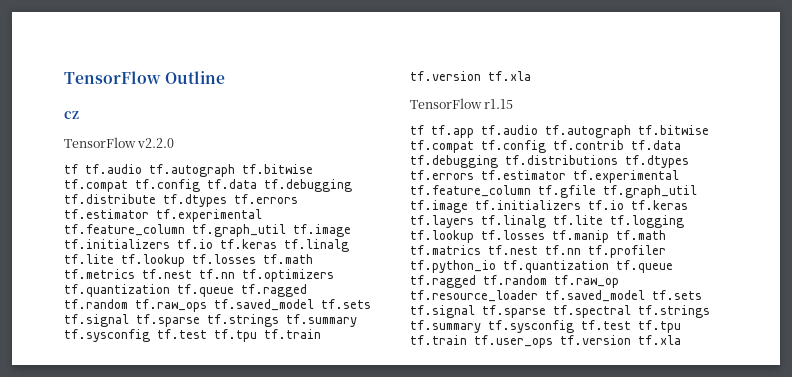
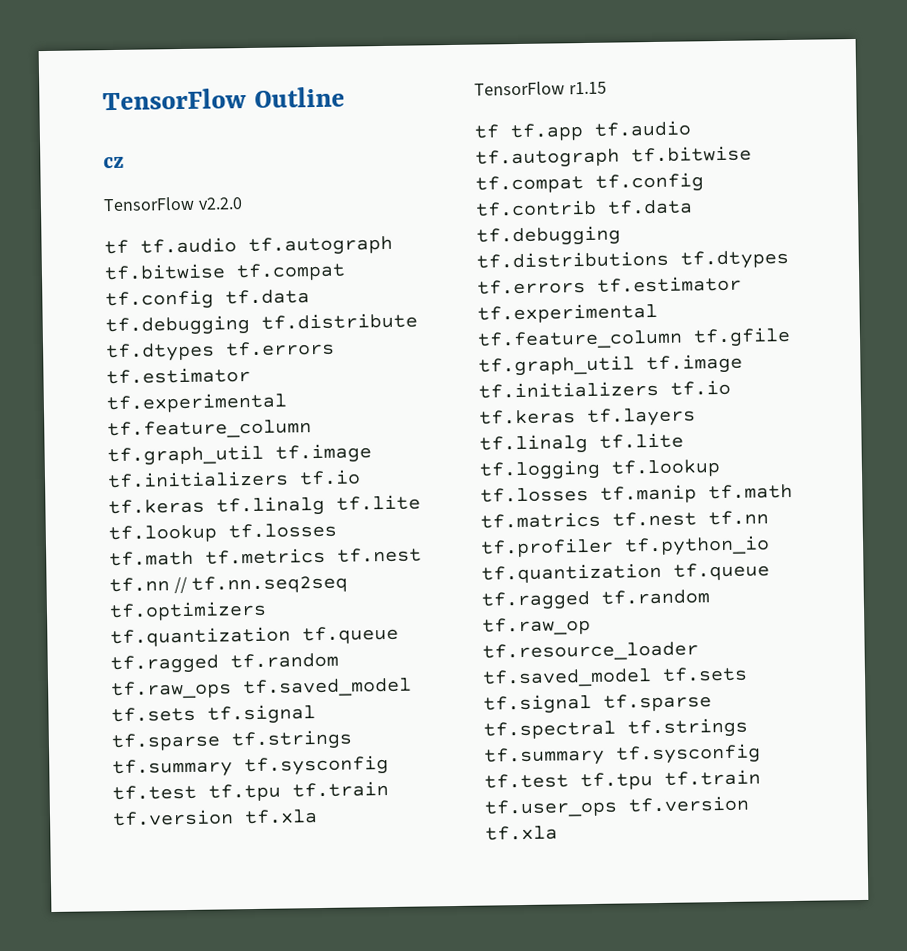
- tf tf.audio tf.autograph tf.bitwise tf.compat tf.config tf.data tf.debugging tf.distribute tf.dtypes tf.errors tf.estimator tf.experimental tf.feature_column tf.graph_util tf.image tf.initializers tf.io tf.keras tf.linalg tf.lite tf.lookup tf.losses tf.math tf.metrics tf.nest tf.nn tf.optimizers tf.quantization tf.queue tf.ragged tf.random tf.raw_ops tf.saved_model tf.sets tf.signal tf.sparse tf.strings tf.summary tf.sysconfig tf.test tf.tpu tf.train tf.version tf.xla
+ tf tf.audio tf.autograph tf.bitwise tf.compat tf.config tf.data tf.debugging tf.distribute tf.dtypes tf.errors tf.estimator tf.experimental tf.feature_column tf.graph_util tf.image tf.initializers tf.io tf.keras tf.linalg tf.lite tf.lookup tf.losses tf.math tf.metrics tf.nest tf.nn // tf.nn.seq2seq tf.optimizers tf.quantization tf.queue tf.ragged tf.random tf.raw_ops tf.saved_model tf.sets tf.signal tf.sparse tf.strings tf.summary tf.sysconfig tf.test tf.tpu tf.train tf.version tf.xla

